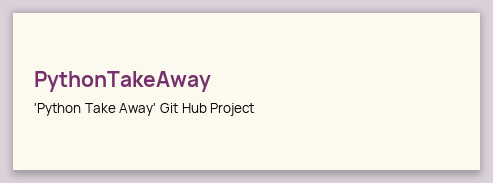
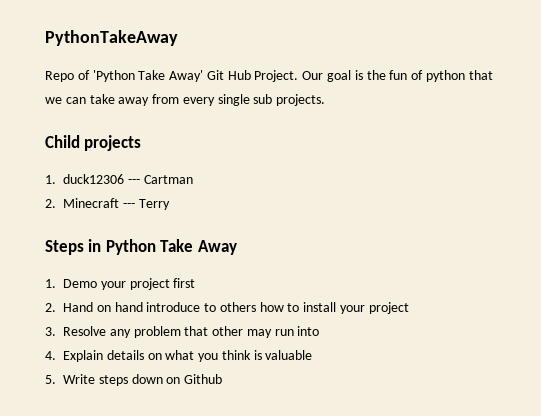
- 'Python Take Away' Git Hub Project
+ Repo of 'Python Take Away' Git Hub Project. Our goal is the fun of python that we can take away from every single sub projects.
+ Child projects
+ 1. duck12306 --- Cartman
+ 2. Minecraft --- Terry
+ Steps in Python Take Away
+ 1. Demo your project first
+ 2. Hand on hand introduce to others how to install your project
+ 3. Resolve any problem that other may run into
+ 4. Explain details on what you think is valuable
+ 5. Write steps down on Github

